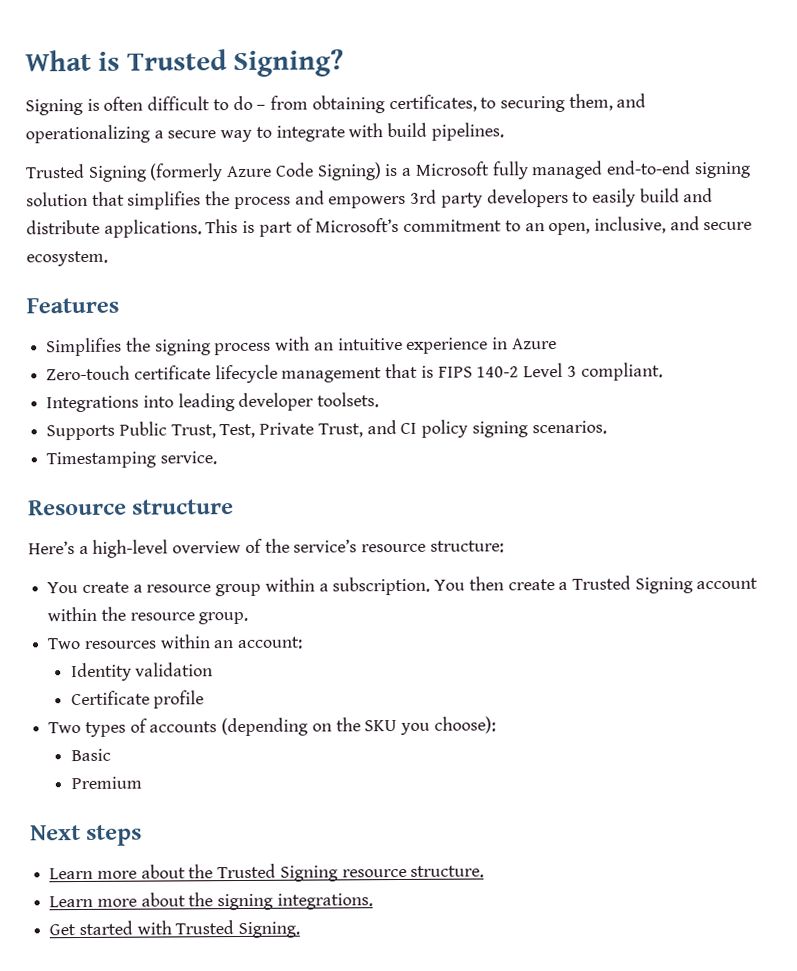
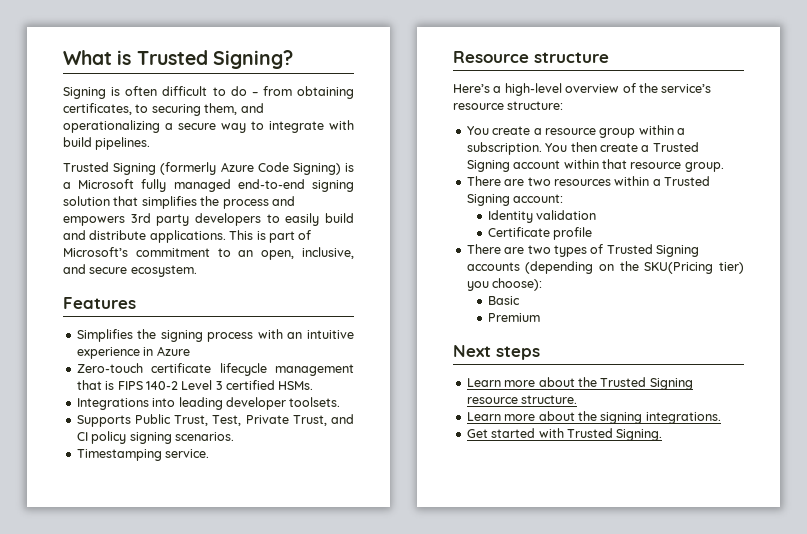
- Zero-touch certificate lifecycle management that is FIPS 140-2 Level 3 compliant.
+ Zero-touch certificate lifecycle management that is FIPS 140-2 Level 3 certified HSMs.
- You then create a Trusted Signing account within the resource group.
+ You then create a Trusted Signing account within that resource group.
- Two resources within an account:
+ There are two resources within a Trusted Signing account:
- Two types of accounts (depending on the SKU you choose):
+ There are two types of Trusted Signing accounts (depending on the SKU(Pricing tier) you choose):

